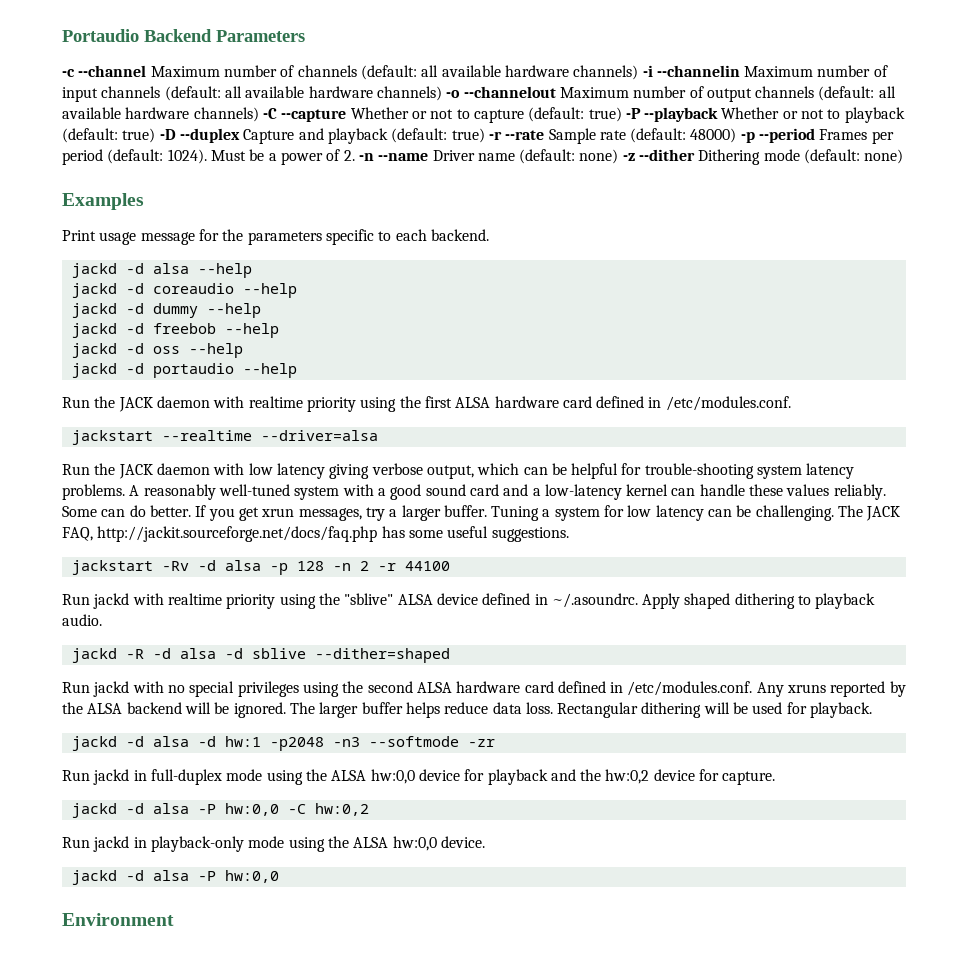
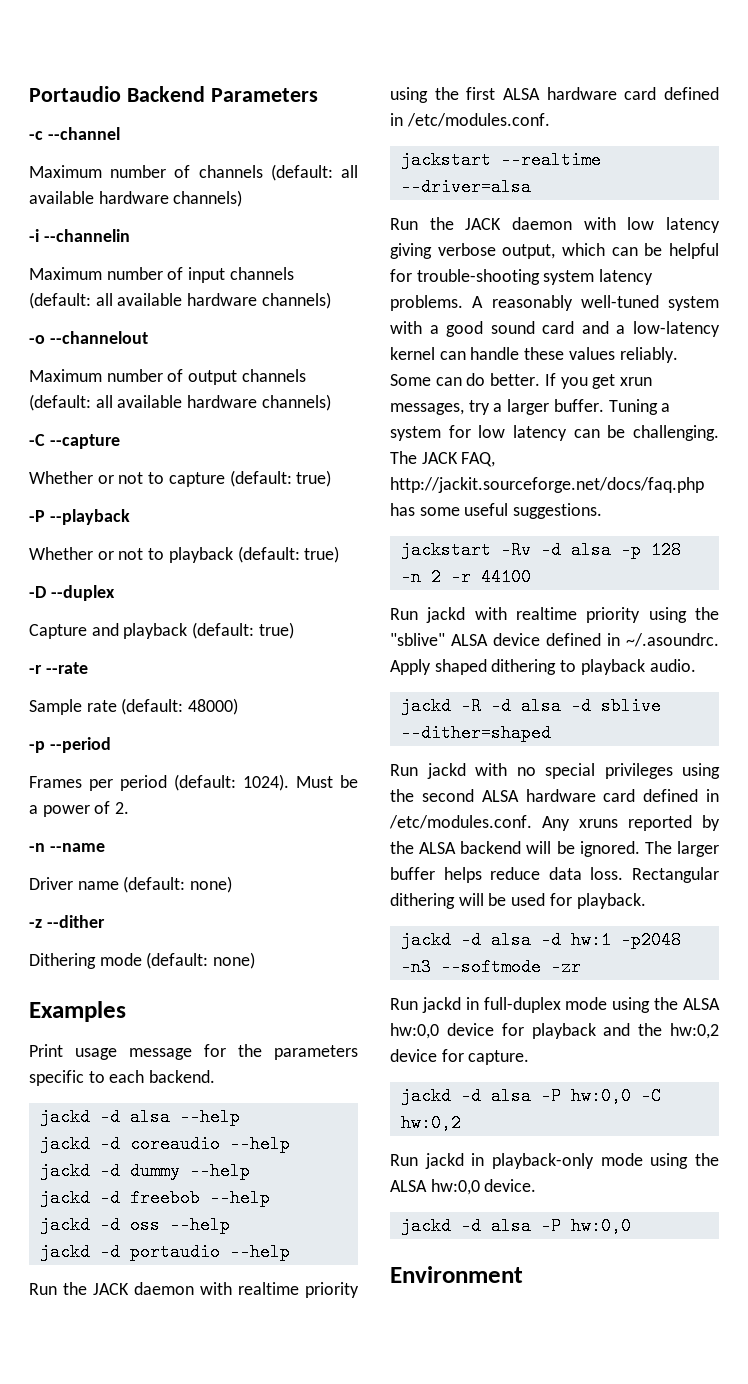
- -c --channel Maximum number of channels (default: all available hardware channels) -i --channelin Maximum number of input channels (default: all available hardware channels) -o --channelout Maximum number of output channels (default: all available hardware channels) -C --capture Whether or not to capture (default: true) -P --playback Whether or not to playback (default: true) -D --duplex Capture and playback (default: true) -r --rate Sample rate (default:
+ -c --channel
+ Maximum number of channels (default: all available hardware channels)
+ -i --channelin
+ Maximum number of input channels (default: all available hardware channels)
+ -o --channelout
+ Maximum number of output channels (default: all available hardware channels)
+ -C --capture
+ Whether or not to capture (default: true)
+ -P --playback
+ Whether or not to playback (default: true)
+ -D --duplex
+ Capture and playback (default: true)
+ -r --rate
+ Sample rate (default:
- 48000) -p --period Frames per period (default:
+ 48000)
+ -p --period
+ Frames per period (default:
- Must be a power of 2. -n --name Driver name (default: none) -z --dither Dithering mode (default: none)
+ Must be a power of 2.
+ -n --name
+ Driver name (default: none)
+ -z --dither
+ Dithering mode (default: none)

